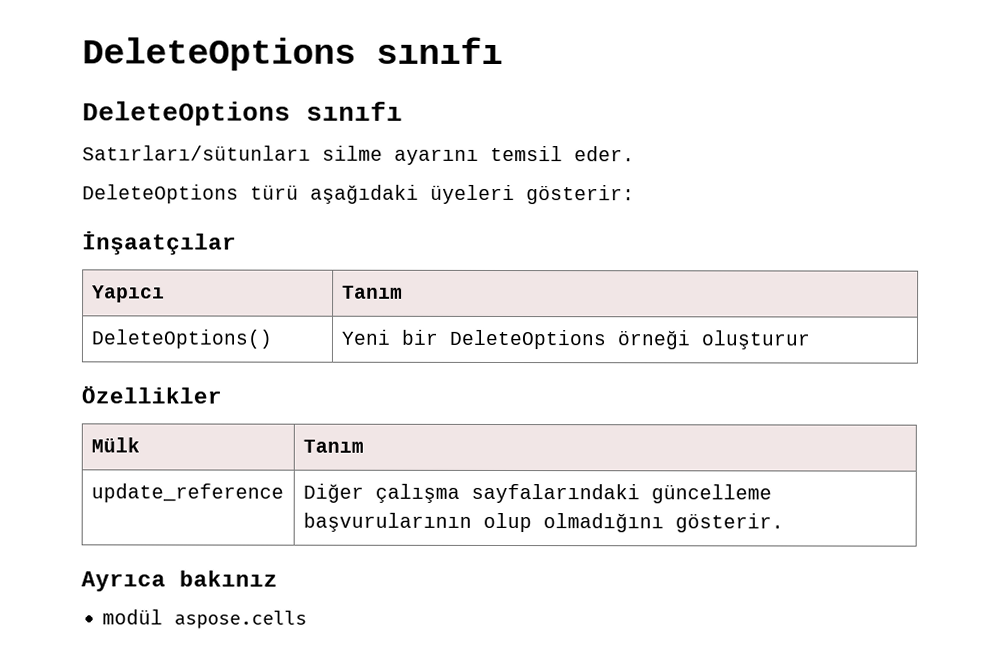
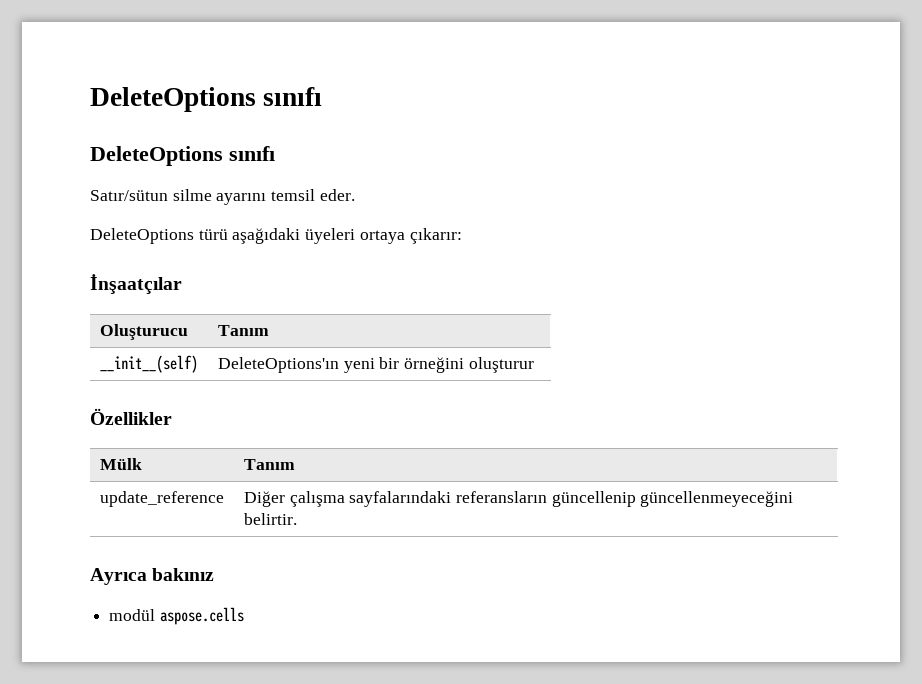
- Satırları/sütunları silme ayarını temsil eder.
+ Satır/sütun silme ayarını temsil eder.
- DeleteOptions türü aşağıdaki üyeleri gösterir:
+ DeleteOptions türü aşağıdaki üyeleri ortaya çıkarır:
- Yapıcı | Tanım
- DeleteOptions() | Yeni bir DeleteOptions örneği oluşturur
+ Oluşturucu | Tanım
+ __init__(self) | DeleteOptions'ın yeni bir örneğini oluşturur
- update_reference | Diğer çalışma sayfalarındaki güncelleme başvurularının olup olmadığını gösterir.
+ update_reference | Diğer çalışma sayfalarındaki referansların güncellenip güncellenmeyeceğini belirtir.

